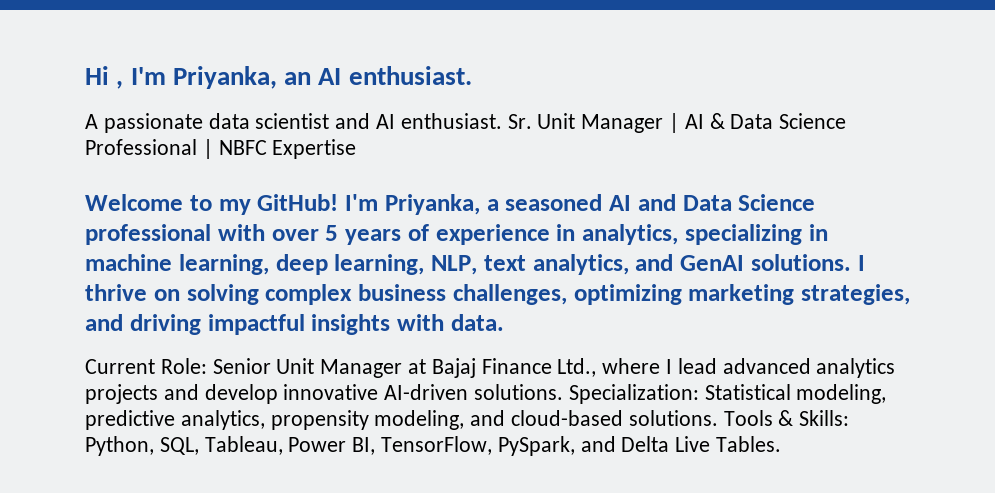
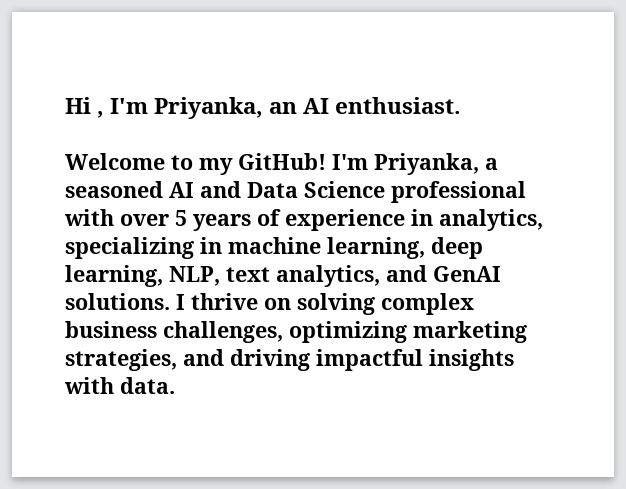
- A passionate data scientist and AI enthusiast. Sr. Unit Manager | AI & Data Science Professional | NBFC Expertise
- Current Role: Senior Unit Manager at Bajaj Finance Ltd., where I lead advanced analytics projects and develop innovative AI-driven solutions. Specialization: Statistical modeling, predictive analytics, propensity modeling, and cloud-based solutions. Tools & Skills: Python, SQL, Tableau, Power BI, TensorFlow, PySpark, and Delta Live Tables.

